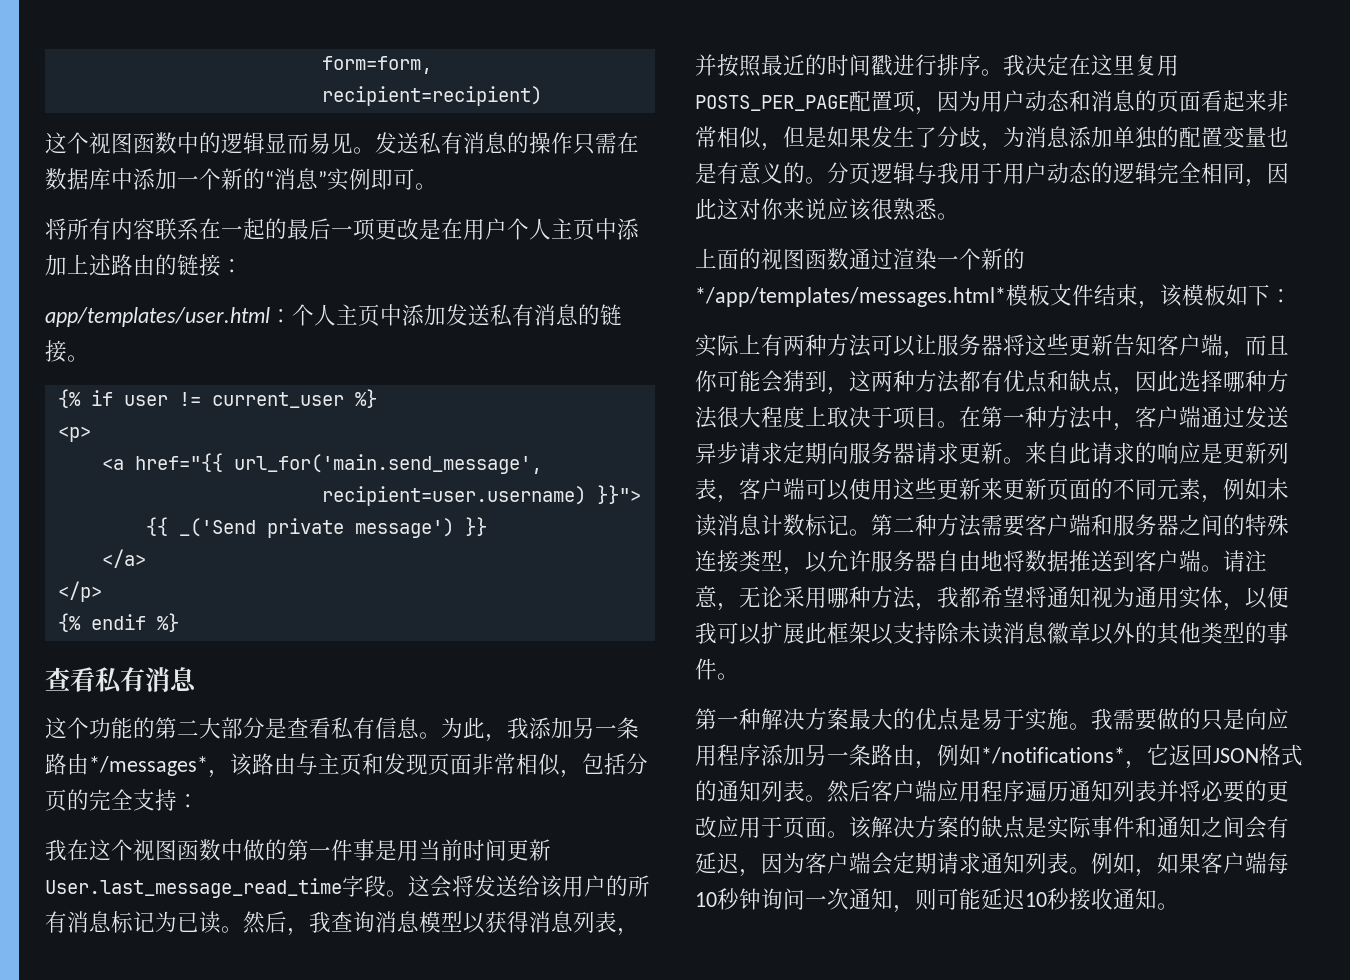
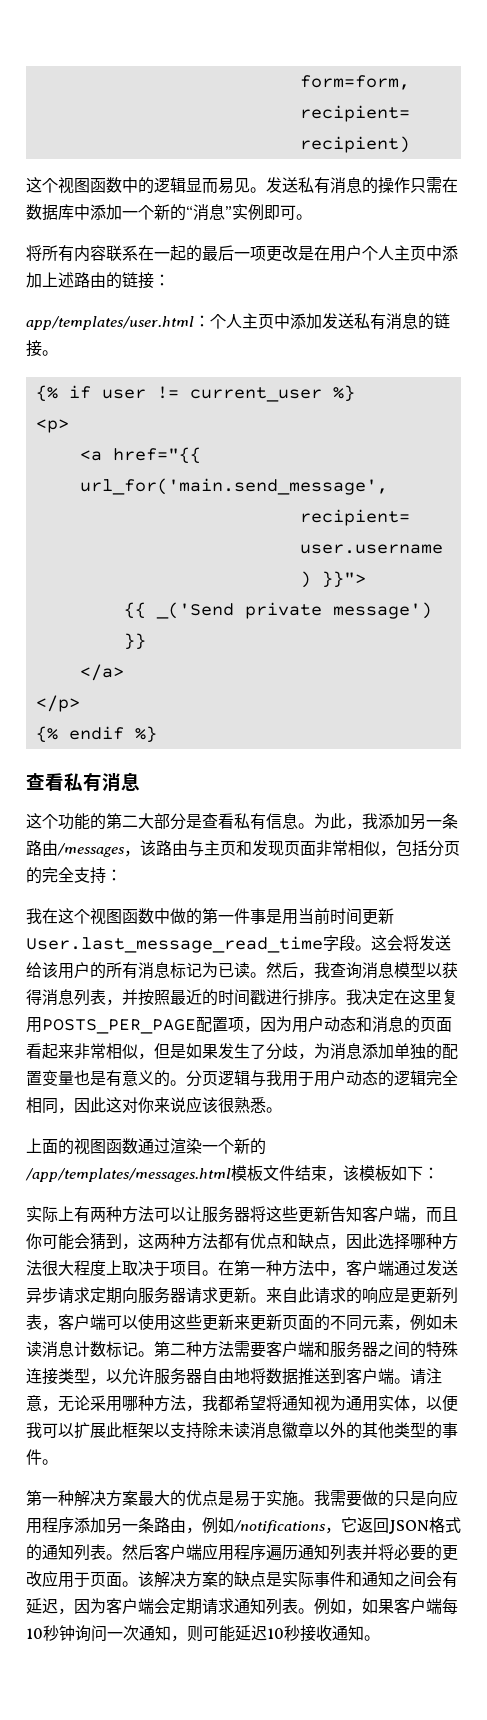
- 为此，我添加另一条路由*/messages*，该路由与主页和发现页面非常相似，包括分页的完全支持：
+ 为此，我添加另一条路由/messages，该路由与主页和发现页面非常相似，包括分页的完全支持：
- 上面的视图函数通过渲染一个新的*/app/templates/messages.html*模板文件结束，该模板如下：
+ 上面的视图函数通过渲染一个新的/app/templates/messages.html模板文件结束，该模板如下：
- 我需要做的只是向应用程序添加另一条路由，例如*/notifications*，它返回JSON格式的通知列表。
+ 我需要做的只是向应用程序添加另一条路由，例如/notifications，它返回JSON格式的通知列表。

